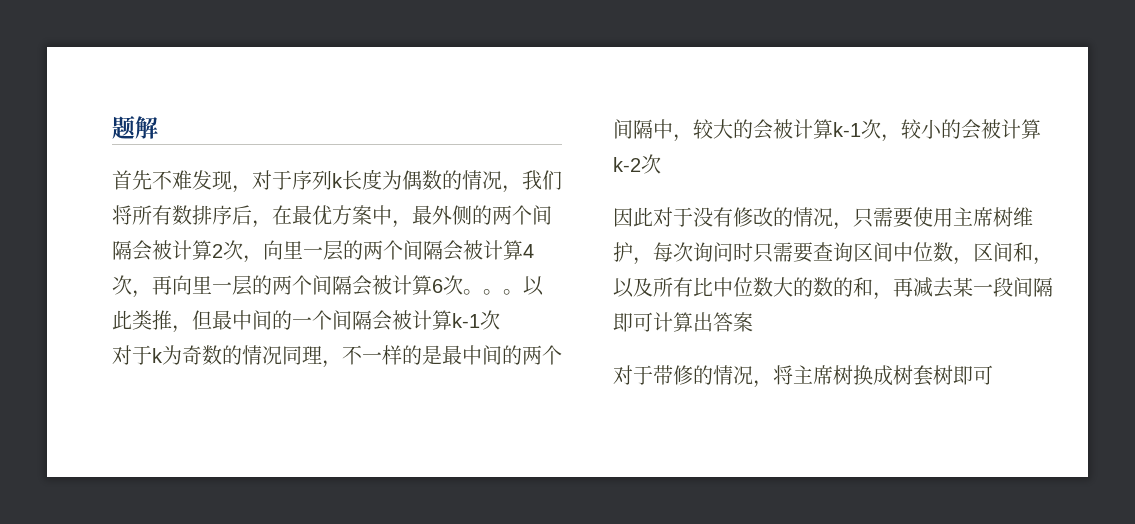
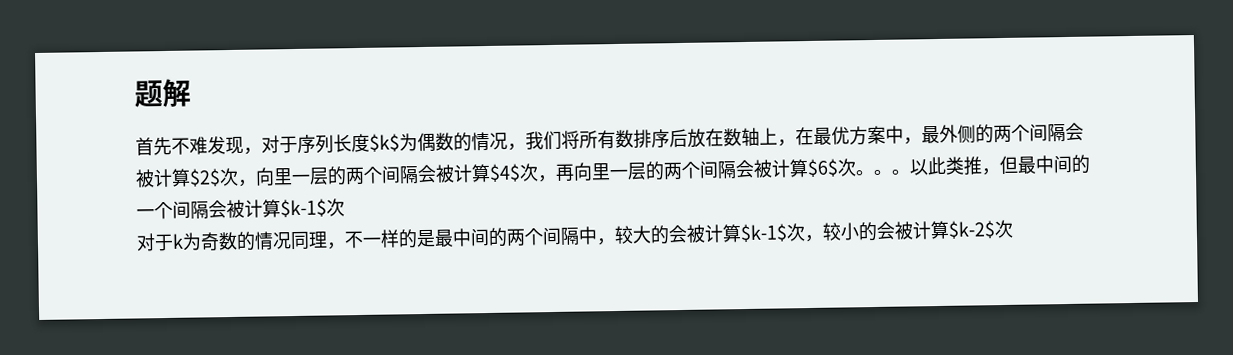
- 首先不难发现，对于序列k长度为偶数的情况，我们将所有数排序后，在最优方案中，最外侧的两个间隔会被计算2次，向里一层的两个间隔会被计算4次，再向里一层的两个间隔会被计算6次。
+ 首先不难发现，对于序列长度$k$为偶数的情况，我们将所有数排序后放在数轴上，在最优方案中，最外侧的两个间隔会被计算$2$次，向里一层的两个间隔会被计算$4$次，再向里一层的两个间隔会被计算$6$次。
- 以此类推，但最中间的一个间隔会被计算k-1次
+ 以此类推，但最中间的一个间隔会被计算$k-1$次
- 对于k为奇数的情况同理，不一样的是最中间的两个间隔中，较大的会被计算k-1次，较小的会被计算k-2次
- 因此对于没有修改的情况，只需要使用主席树维护，每次询问时只需要查询区间中位数，区间和，以及所有比中位数大的数的和，再减去某一段间隔即可计算出答案
- 对于带修的情况，将主席树换成树套树即可
+ 对于k为奇数的情况同理，不一样的是最中间的两个间隔中，较大的会被计算$k-1$次，较小的会被计算$k-2$次

